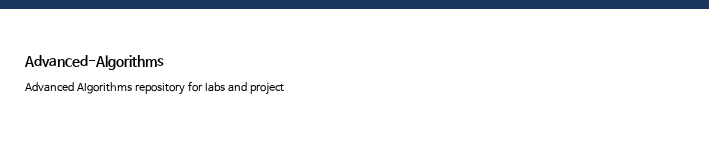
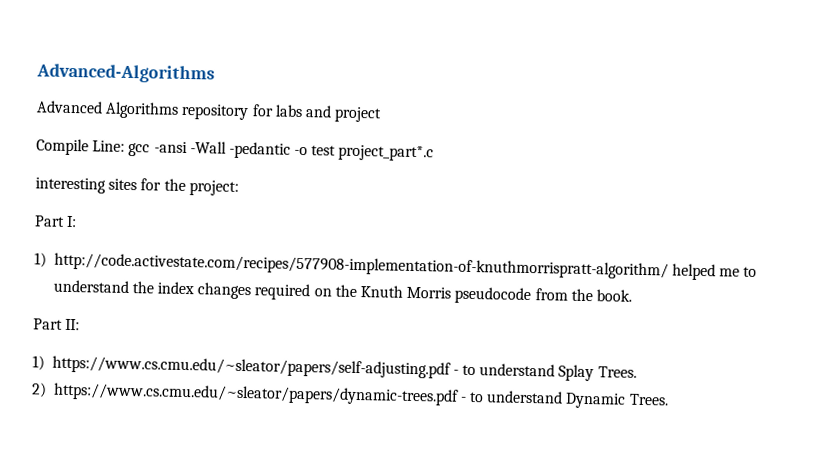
+ Compile Line: gcc -ansi -Wall -pedantic -o test project_part*.c
+ interesting sites for the project:
+ Part I:
+ 1) http://code.activestate.com/recipes/577908-implementation-of-knuthmorrispratt-algorithm/ helped me to understand the index changes required on the Knuth Morris pseudocode from the book.
+ Part II:
+ 1) https://www.cs.cmu.edu/~sleator/papers/self-adjusting.pdf - to understand Splay Trees.
+ 2) https://www.cs.cmu.edu/~sleator/papers/dynamic-trees.pdf - to understand Dynamic Trees.

